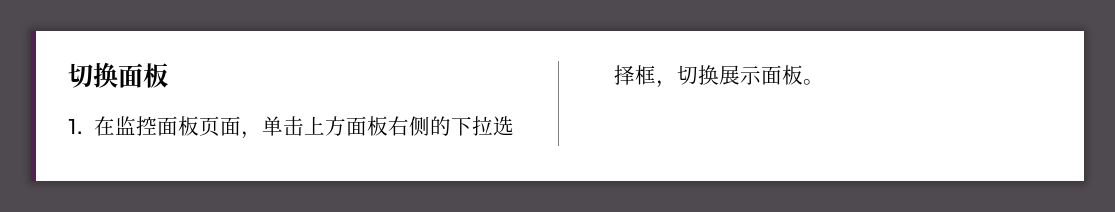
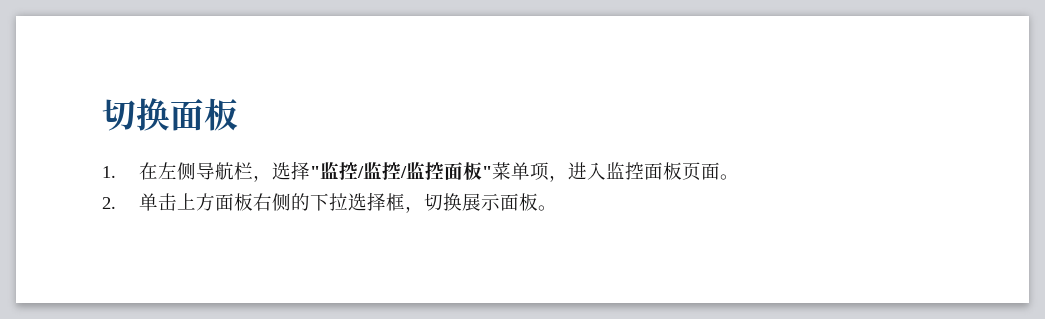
- 1.在监控面板页面，单击上方面板右侧的下拉选择框，切换展示面板。
+ 1.在左侧导航栏，选择"监控/监控/监控面板"菜单项，进入监控面板页面。
+ 2.单击上方面板右侧的下拉选择框，切换展示面板。

